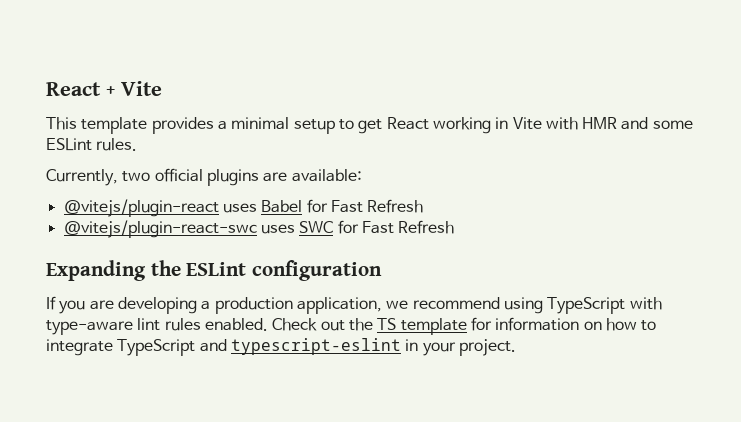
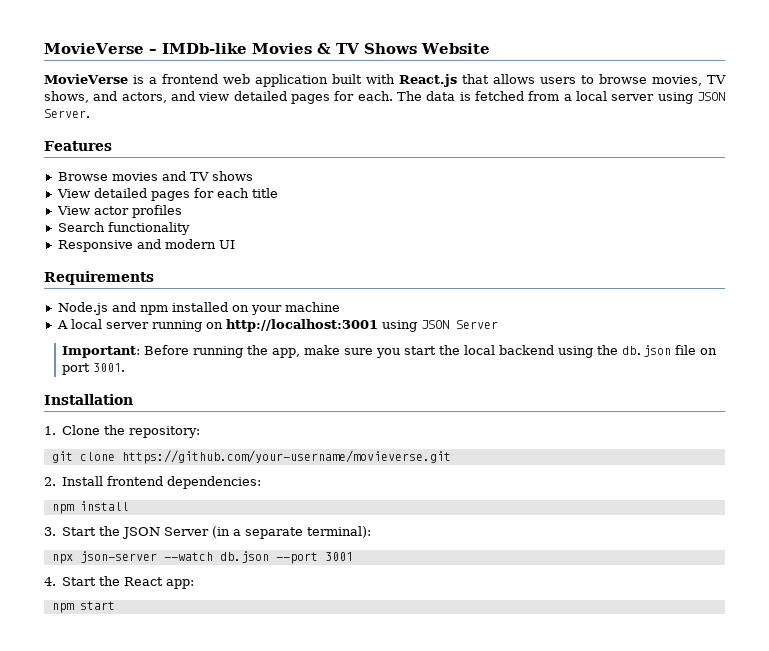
- React + Vite
- This template provides a minimal setup to get React working in Vite with HMR and some ESLint rules.
- Currently, two official plugins are available:
- @vitejs/plugin-react uses Babel for Fast Refresh
- @vitejs/plugin-react-swc uses SWC for Fast Refresh
- Expanding the ESLint configuration
- If you are developing a production application, we recommend using TypeScript with type-aware lint rules enabled. Check out the TS template for information on how to integrate TypeScript and typescript-eslint in your project.
+ MovieVerse – IMDb-like Movies & TV Shows Website
+ MovieVerse is a frontend web application built with React.js that allows users to browse movies, TV shows, and actors, and view detailed pages for each. The data is fetched from a local server using JSON Server.
+ Features
+ Browse movies and TV shows
+ View detailed pages for each title
+ View actor profiles
+ Search functionality
+ Responsive and modern UI
+ Requirements
+ Node.js and npm installed on your machine
+ A local server running on http://localhost:3001 using JSON Server
+ Important: Before running the app, make sure you start the local backend using the db.json file on port 3001.
+ Installation
+ 1. Clone the repository:
+ git clone https://github.com/your-username/movieverse.git
+ 2. Install frontend dependencies:
+ npm install
+ 3. Start the JSON Server (in a separate terminal):
+ npx json-server --watch db.json --port 3001
+ 4. Start the React app:
+ npm start

